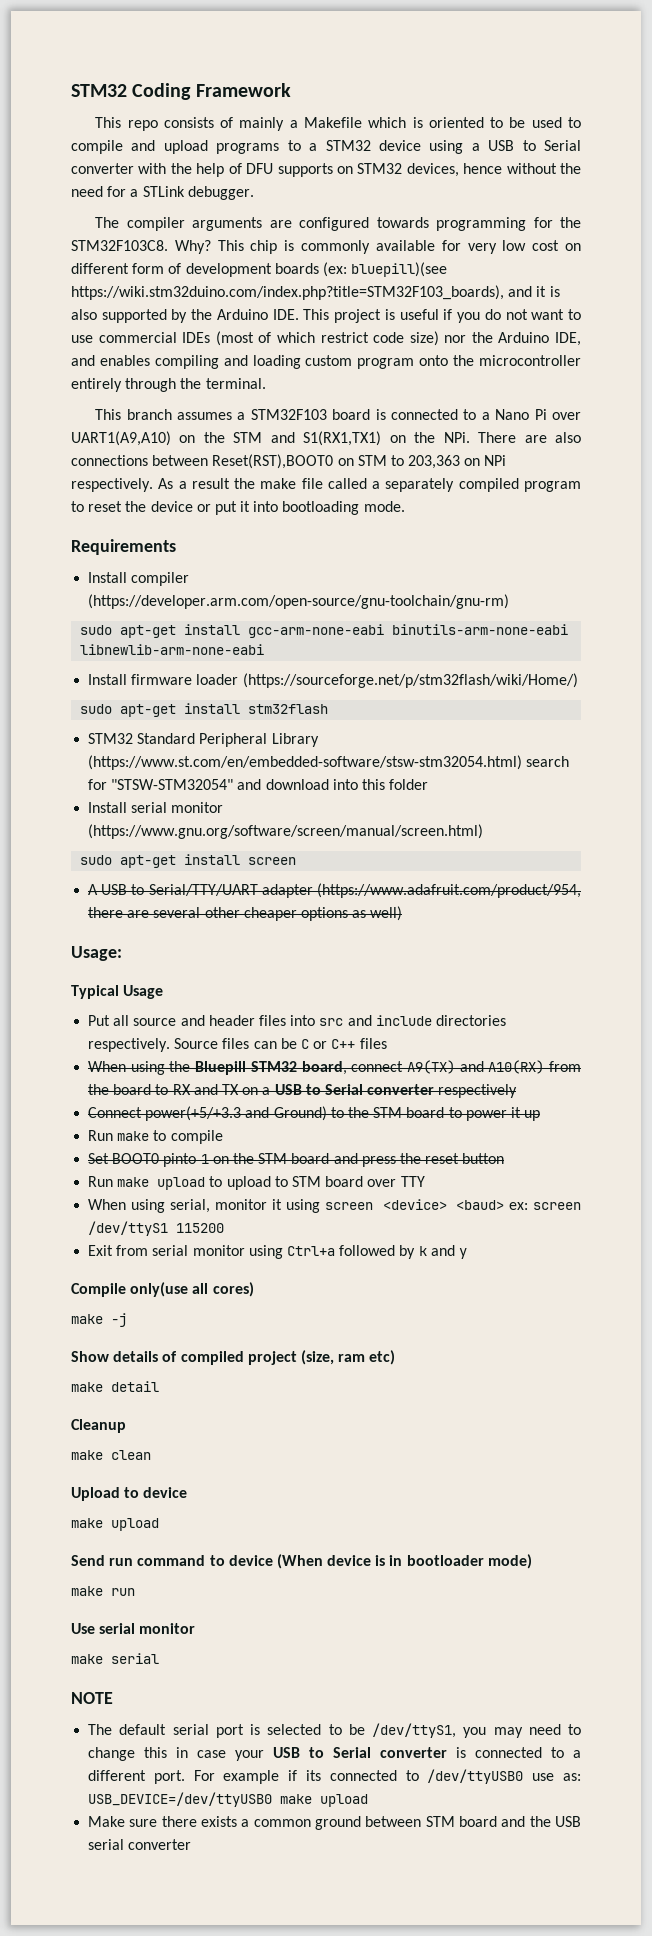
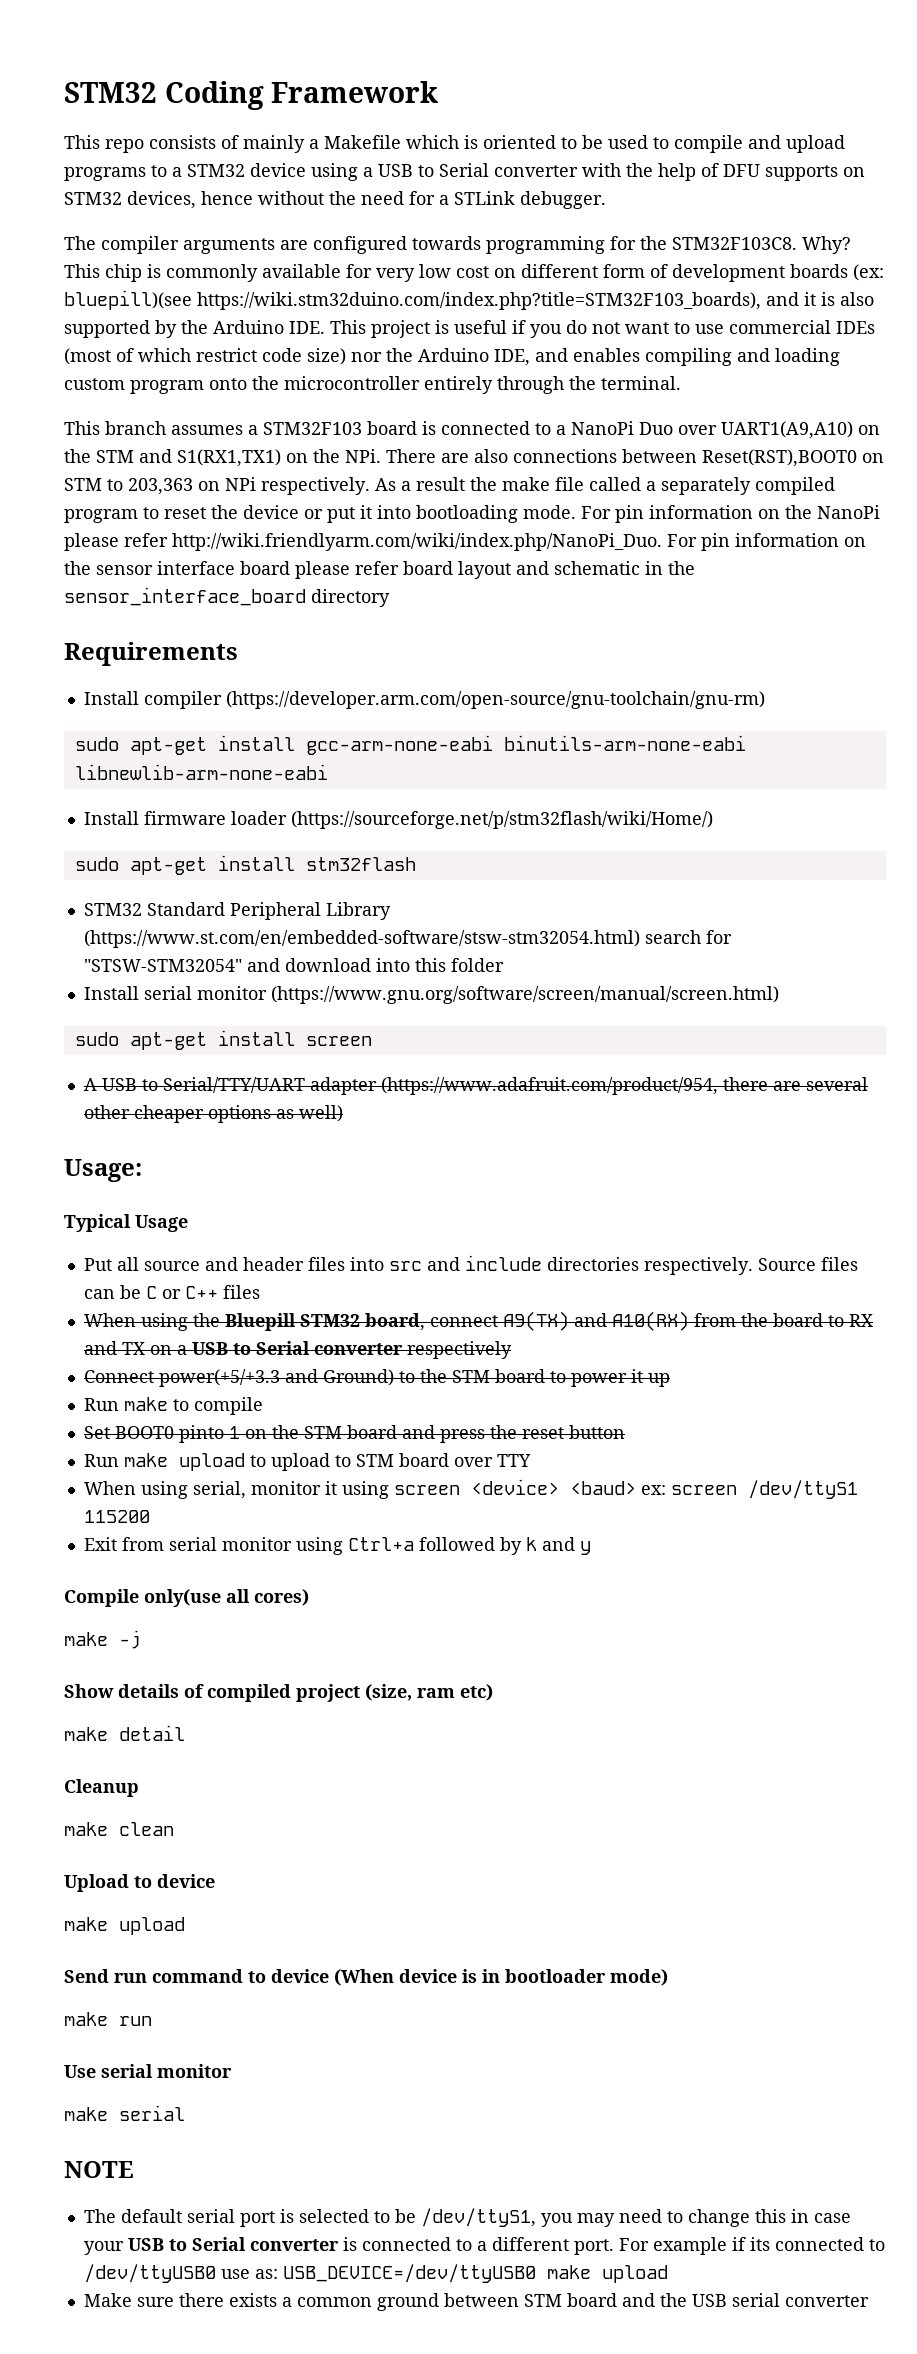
- This branch assumes a STM32F103 board is connected to a Nano Pi over UART1(A9,A10) on the STM and S1(RX1,TX1) on the NPi. There are also connections between Reset(RST),BOOT0 on STM to 203,363 on NPi respectively.
+ This branch assumes a STM32F103 board is connected to a NanoPi Duo over UART1(A9,A10) on the STM and S1(RX1,TX1) on the NPi. There are also connections between Reset(RST),BOOT0 on STM to 203,363 on NPi respectively.
+ For pin information on the NanoPi please refer http://wiki.friendlyarm.com/wiki/index.php/NanoPi_Duo. For pin information on the sensor interface board please refer board layout and schematic in the sensor_interface_board directory

